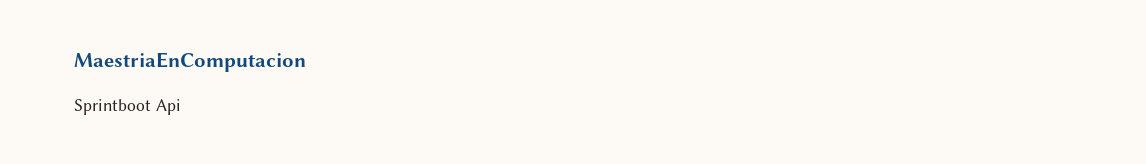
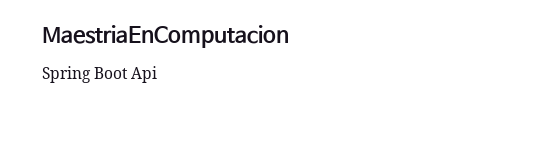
- Sprintboot Api
+ Spring Boot Api

